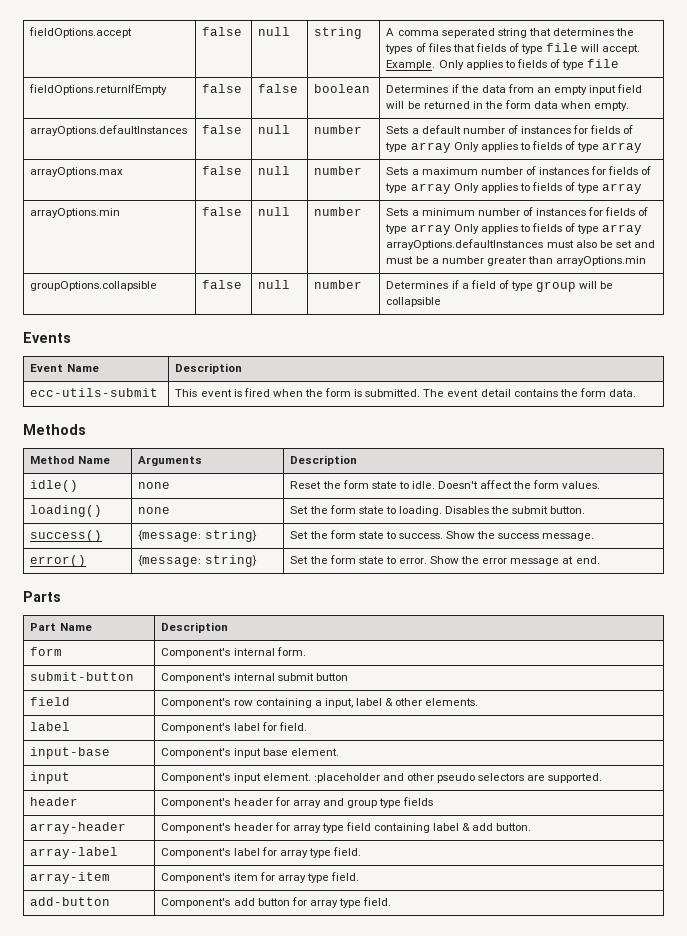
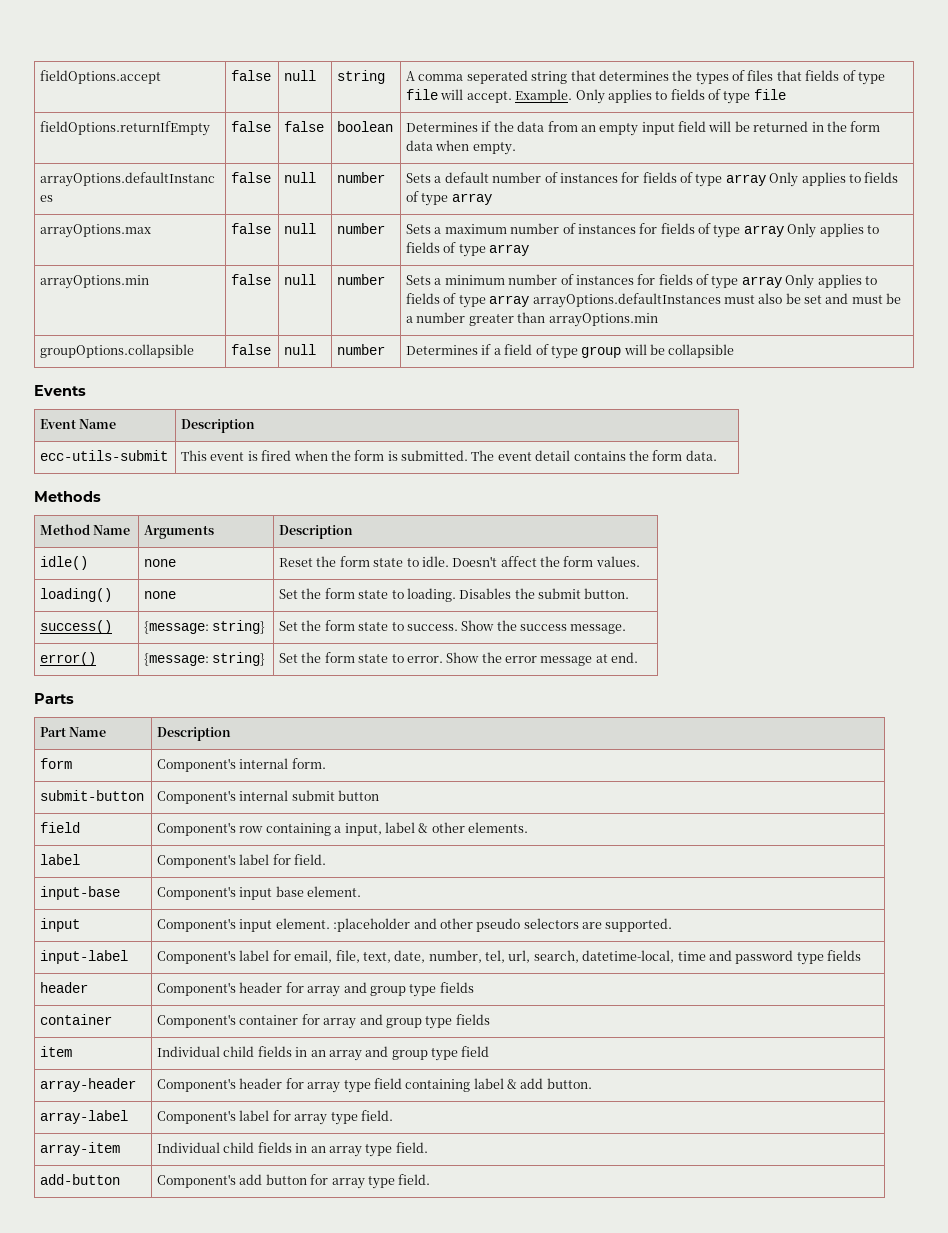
+ input-label | Component's label for email, file, text, date, number, tel, url, search, datetime-local, time and password type fields
+ container | Component's container for array and group type fields
+ item | Individual child fields in an array and group type field
- array-item | Component's item for array type field.
+ array-item | Individual child fields in an array type field.

